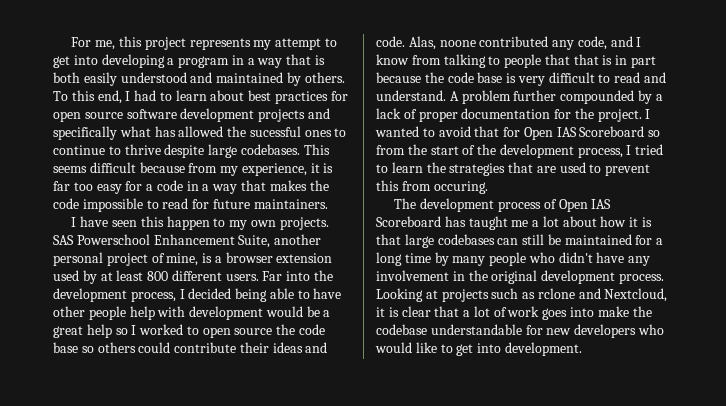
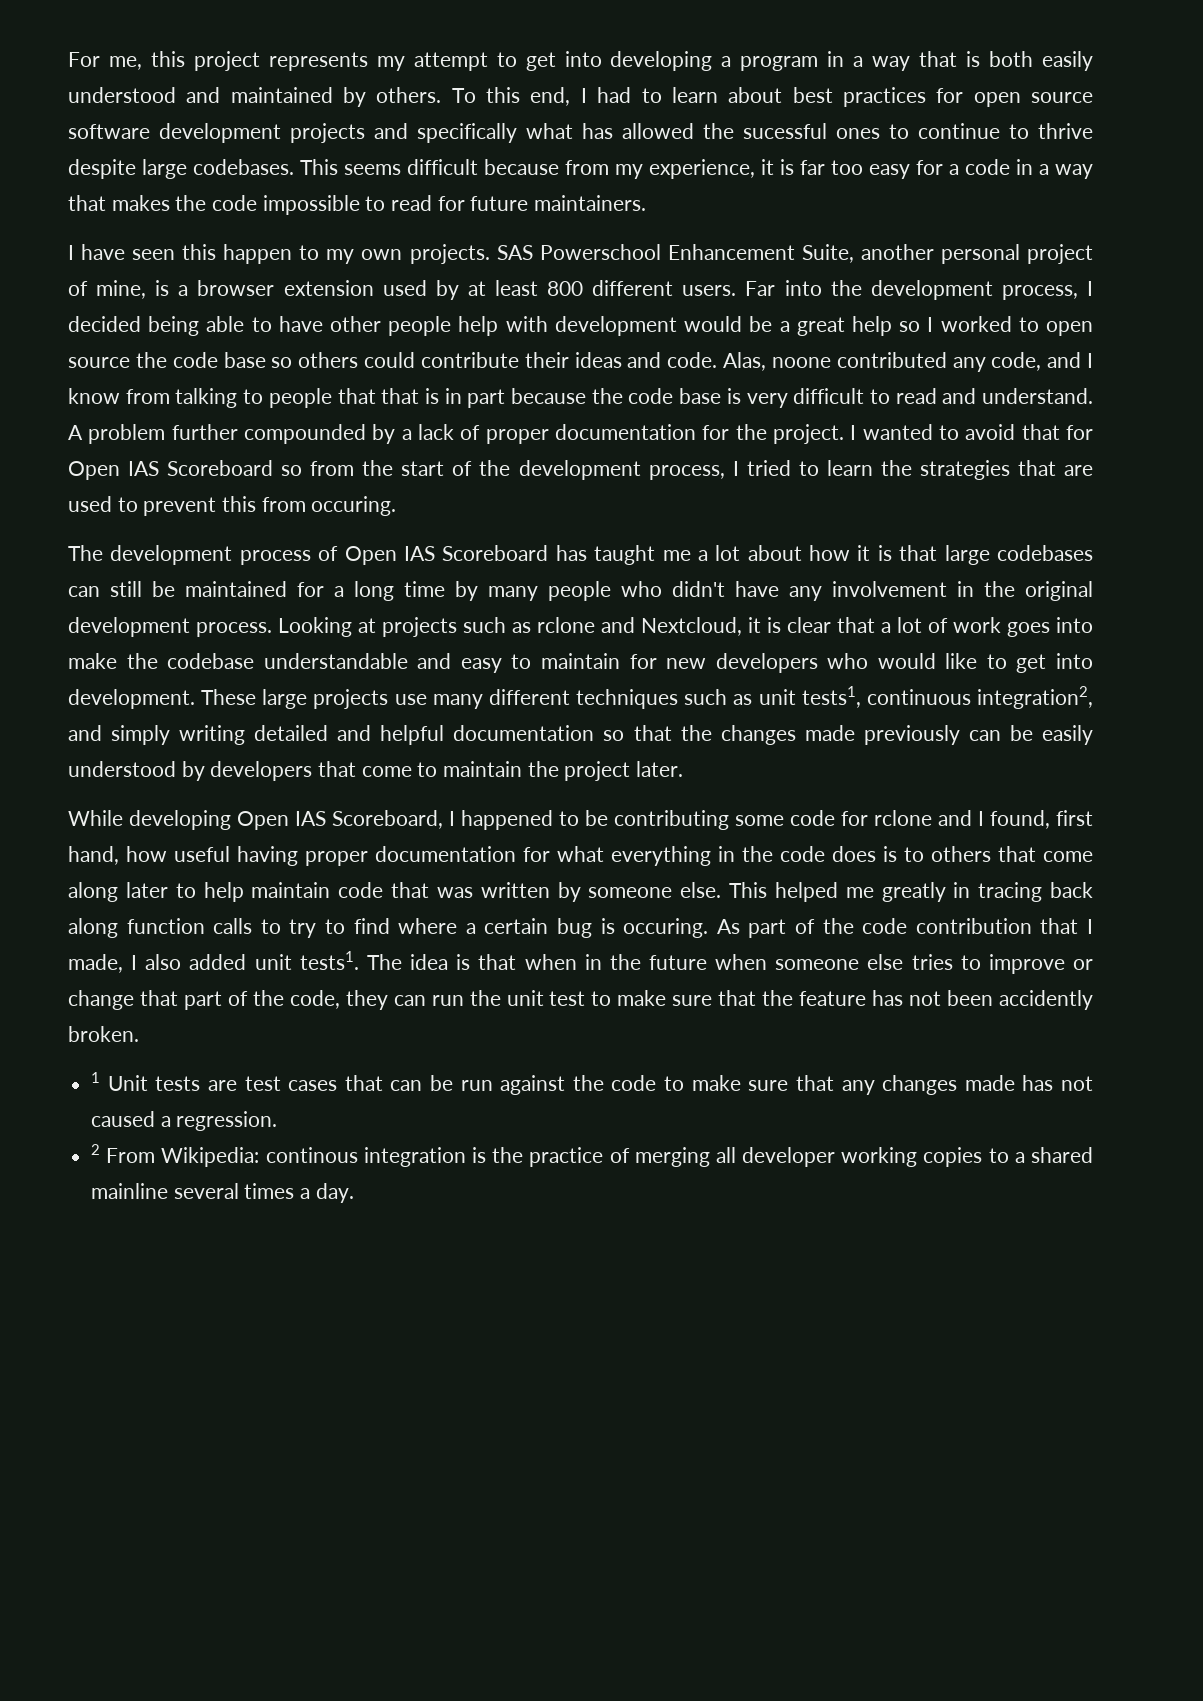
- Looking at projects such as rclone and Nextcloud, it is clear that a lot of work goes into make the codebase understandable for new developers who would like to get into development.
+ Looking at projects such as rclone and Nextcloud, it is clear that a lot of work goes into make the codebase understandable and easy to maintain for new developers who would like to get into development.
+ These large projects use many different techniques such as unit tests1, continuous integration2, and simply writing detailed and helpful documentation so that the changes made previously can be easily understood by developers that come to maintain the project later.
+ While developing Open IAS Scoreboard, I happened to be contributing some code for rclone and I found, first hand, how useful having proper documentation for what everything in the code does is to others that come along later to help maintain code that was written by someone else. This helped me greatly in tracing back along function calls to try to find where a certain bug is occuring. As part of the code contribution that I made, I also added unit tests1. The idea is that when in the future when someone else tries to improve or change that part of the code, they can run the unit test to make sure that the feature has not been accidently broken.
+ 1 Unit tests are test cases that can be run against the code to make sure that any changes made has not caused a regression.
+ 2 From Wikipedia: continous integration is the practice of merging all developer working copies to a shared mainline several times a day.

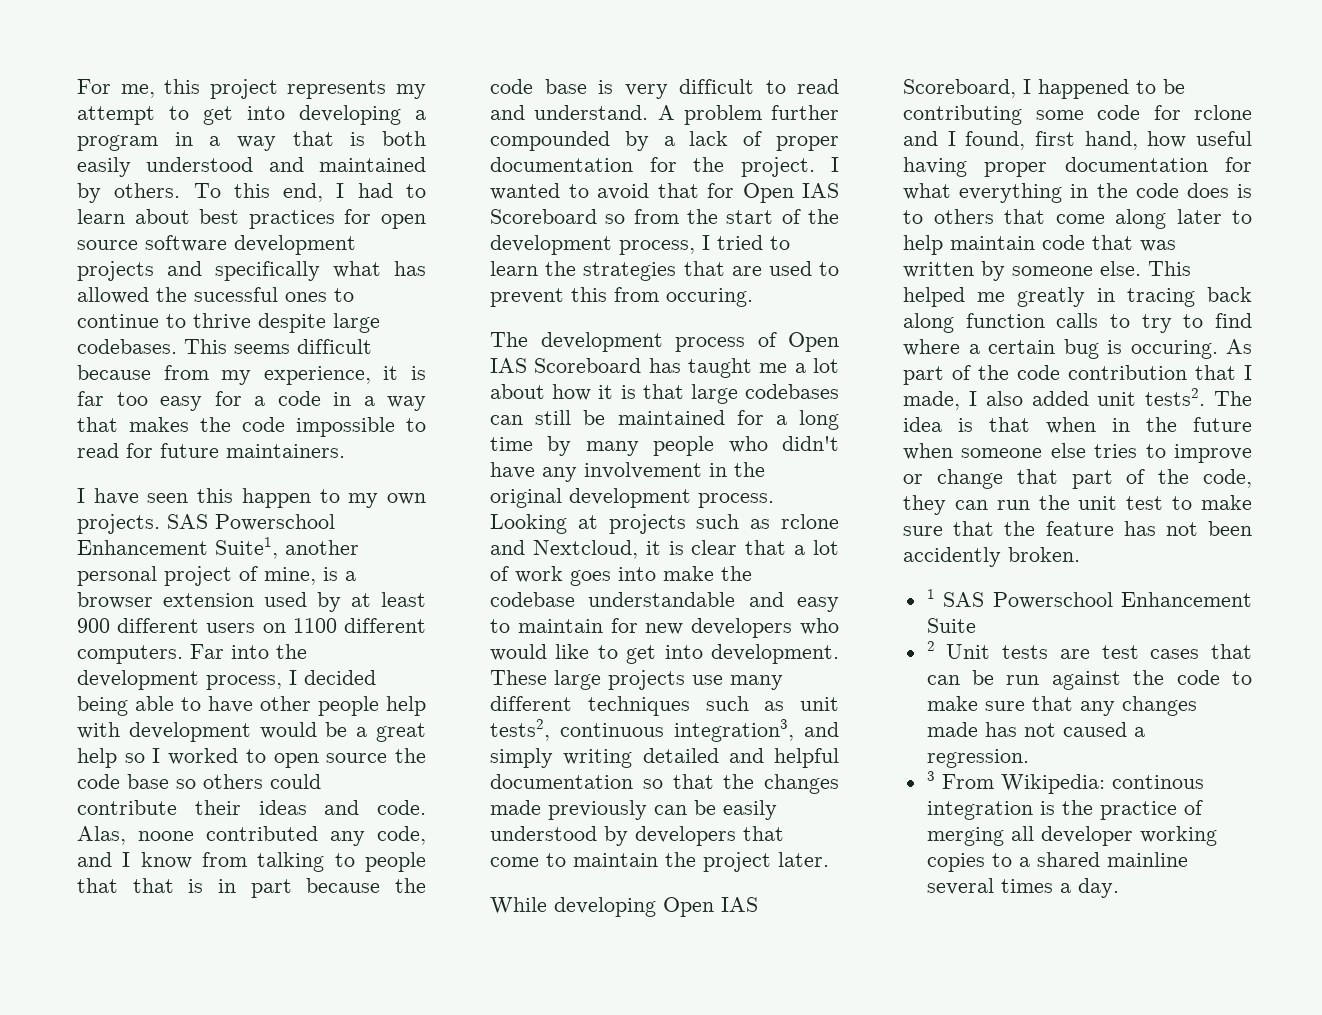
- SAS Powerschool Enhancement Suite, another personal project of mine, is a browser extension used by at least 800 different users.
+ SAS Powerschool Enhancement Suite1, another personal project of mine, is a browser extension used by at least 900 different users on 1100 different computers.
- These large projects use many different techniques such as unit tests1, continuous integration2, and simply writing detailed and helpful documentation so that the changes made previously can be easily understood by developers that come to maintain the project later.
+ These large projects use many different techniques such as unit tests2, continuous integration3, and simply writing detailed and helpful documentation so that the changes made previously can be easily understood by developers that come to maintain the project later.
- As part of the code contribution that I made, I also added unit tests1.
+ As part of the code contribution that I made, I also added unit tests2.
- 1 Unit tests are test cases that can be run against the code to make sure that any changes made has not caused a regression.
+ 1 SAS Powerschool Enhancement Suite
+ 2 Unit tests are test cases that can be run against the code to make sure that any changes made has not caused a regression.
- 2 From Wikipedia: continous integration is the practice of merging all developer working copies to a shared mainline several times a day.
+ 3 From Wikipedia: continous integration is the practice of merging all developer working copies to a shared mainline several times a day.

